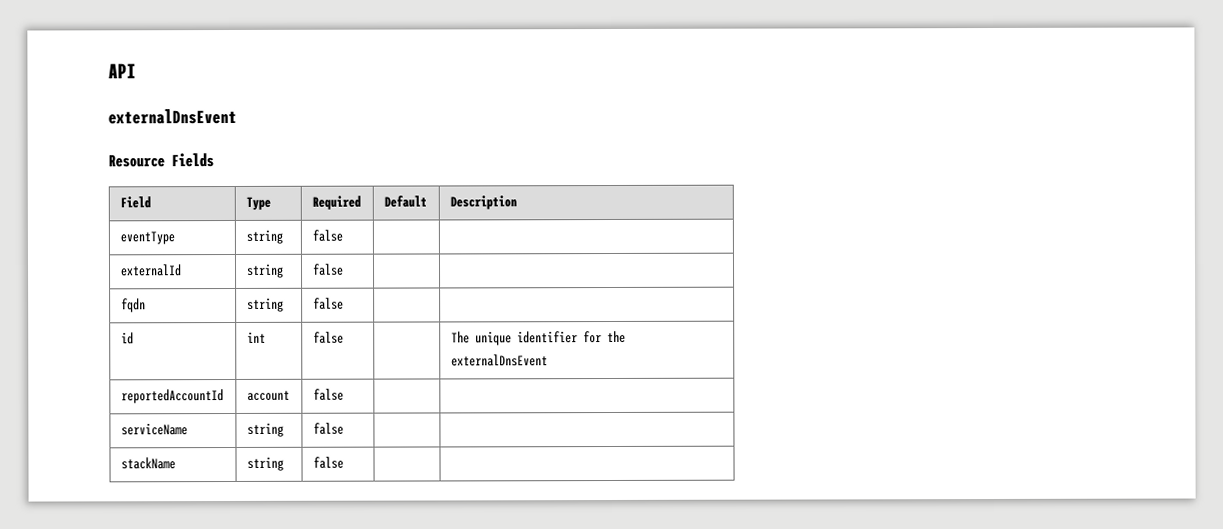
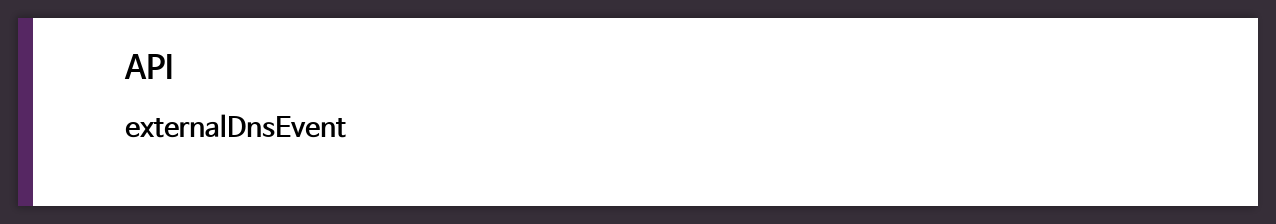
- Resource Fields
- Field | Type | Required | Default | Description
- eventType | string | false | |
- externalId | string | false | |
- fqdn | string | false | |
- id | int | false | | The unique identifier for the externalDnsEvent
- reportedAccountId | account | false | |
- serviceName | string | false | |
- stackName | string | false | |

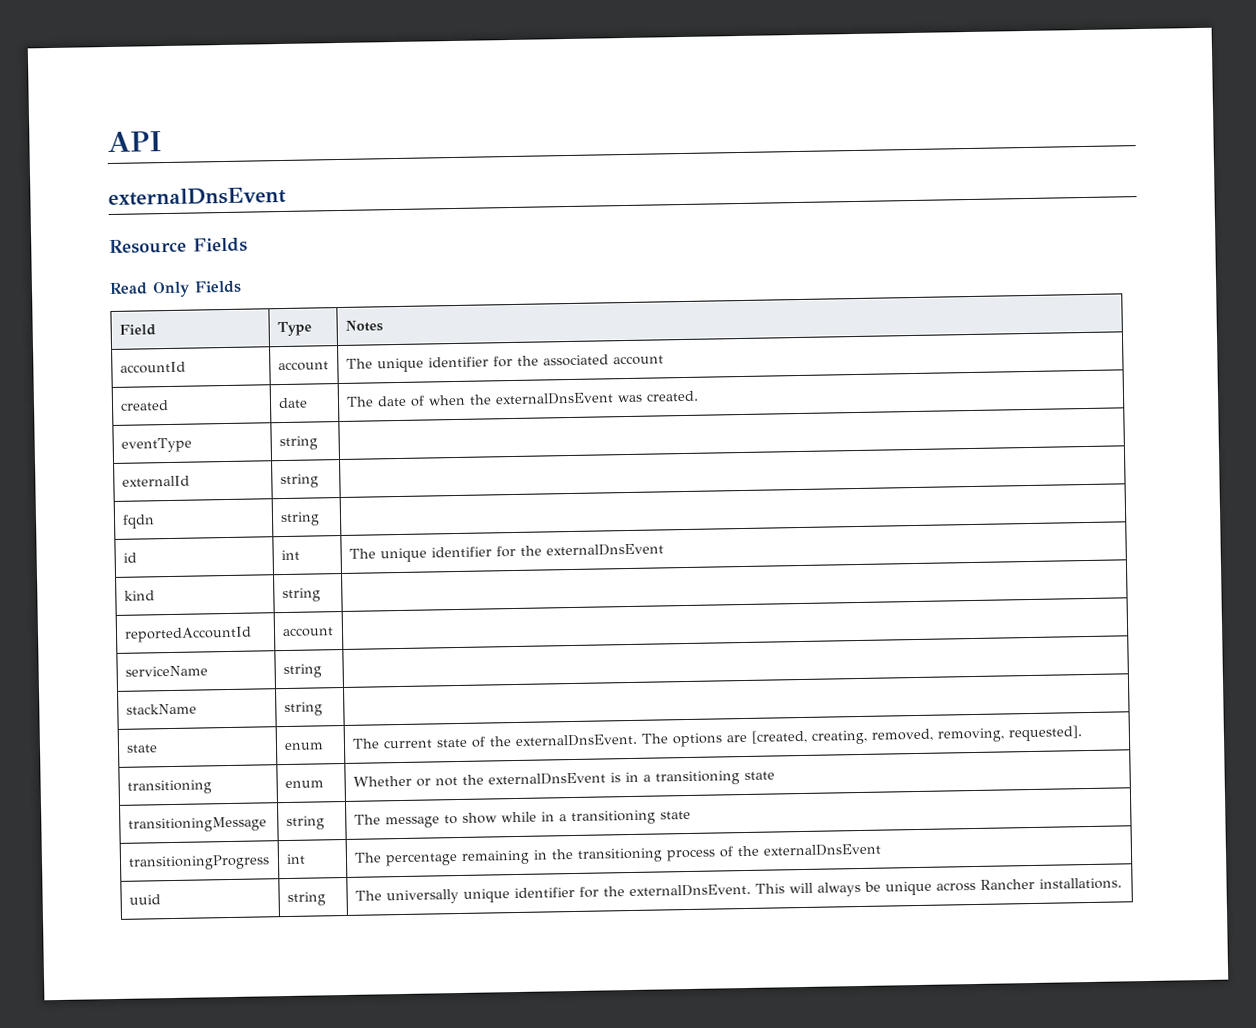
+ Resource Fields
+ Read Only Fields
+ Field | Type | Notes
+ accountId | account | The unique identifier for the associated account
+ created | date | The date of when the externalDnsEvent was created.
+ eventType | string |
+ externalId | string |
+ fqdn | string |
+ id | int | The unique identifier for the externalDnsEvent
+ kind | string |
+ reportedAccountId | account |
+ serviceName | string |
+ stackName | string |
+ state | enum | The current state of the externalDnsEvent. The options are [created, creating, removed, removing, requested].
+ transitioning | enum | Whether or not the externalDnsEvent is in a transitioning state
+ transitioningMessage | string | The message to show while in a transitioning state
+ transitioningProgress | int | The percentage remaining in the transitioning process of the externalDnsEvent
+ uuid | string | The universally unique identifier for the externalDnsEvent. This will always be unique across Rancher installations.

